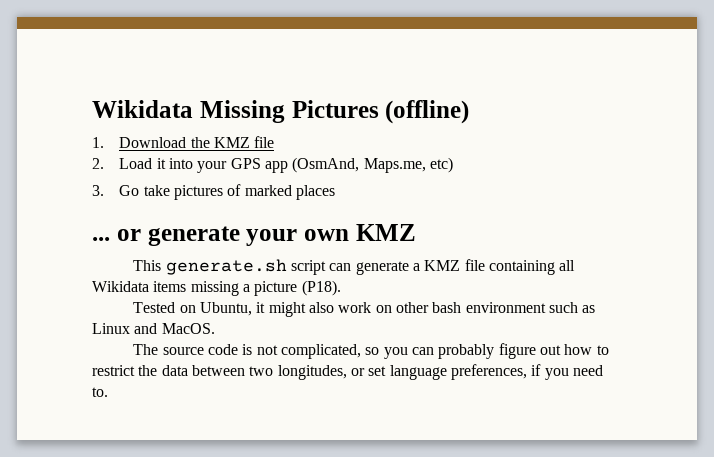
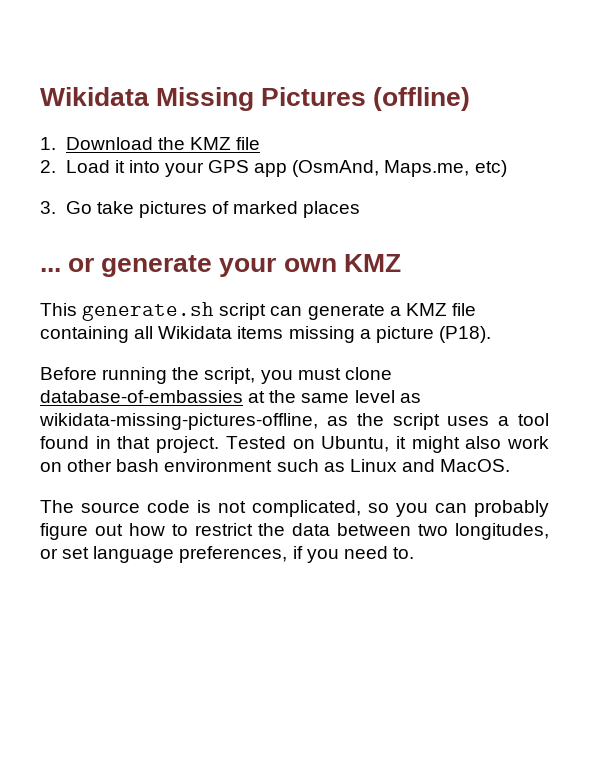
+ Before running the script, you must clone database-of-embassies at the same level as wikidata-missing-pictures-offline, as the script uses a tool found in that project.

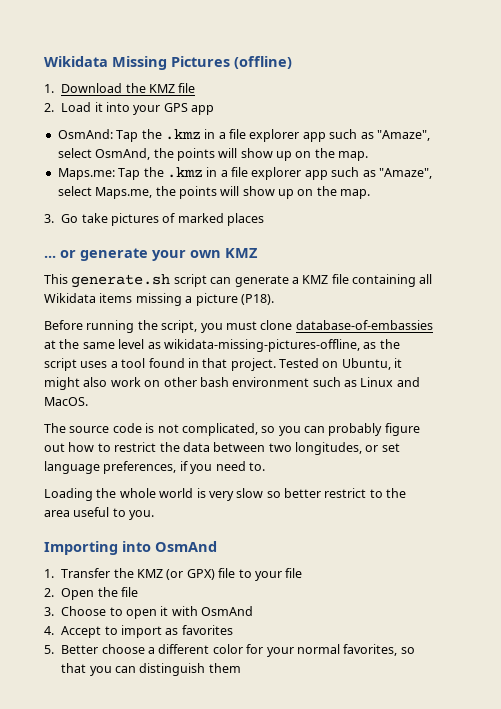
- 2. Load it into your GPS app (OsmAnd, Maps.me, etc)
+ 2. Load it into your GPS app
+ OsmAnd: Tap the .kmz in a file explorer app such as "Amaze", select OsmAnd, the points will show up on the map.
+ Maps.me: Tap the .kmz in a file explorer app such as "Amaze", select Maps.me, the points will show up on the map.
+ Loading the whole world is very slow so better restrict to the area useful to you.
+ Importing into OsmAnd
+ 1. Transfer the KMZ (or GPX) file to your file
+ 2. Open the file
+ 3. Choose to open it with OsmAnd
+ 4. Accept to import as favorites
+ 5. Better choose a different color for your normal favorites, so that you can distinguish them

